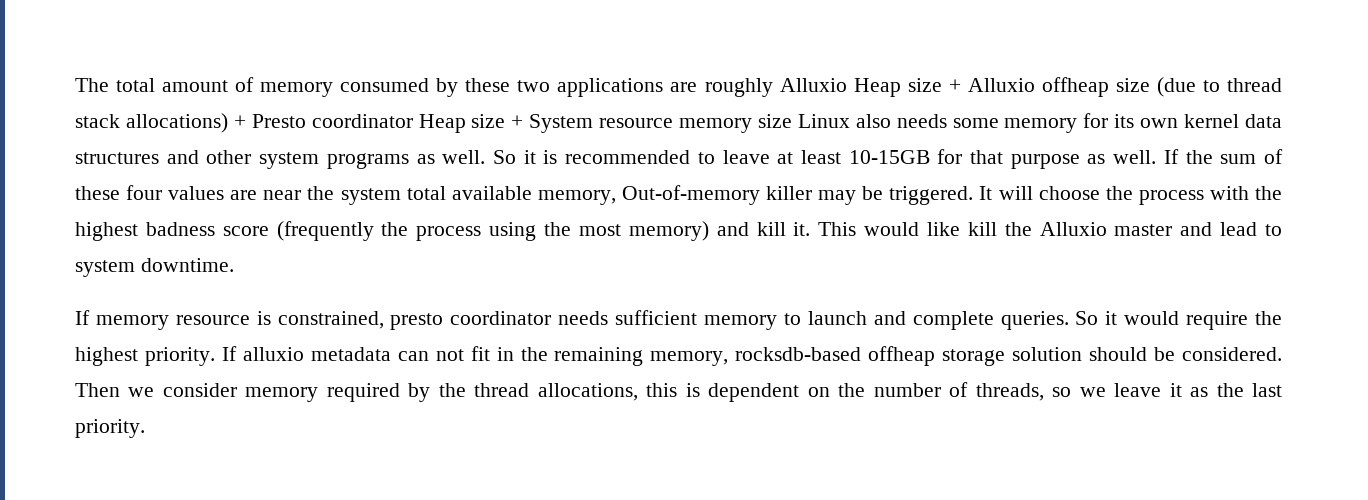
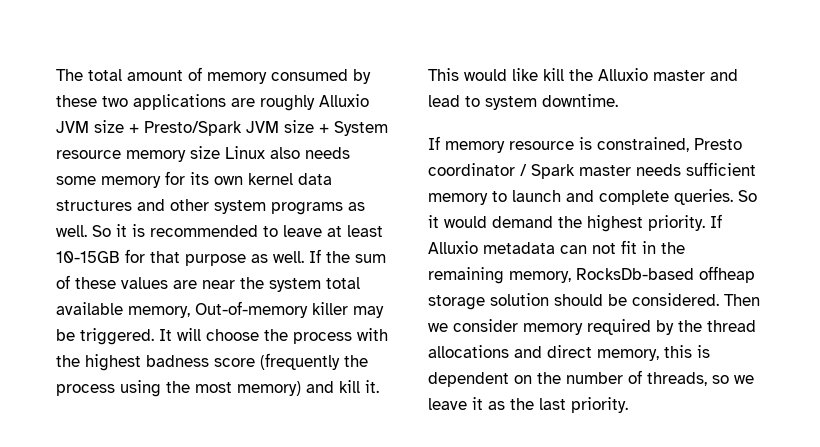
- The total amount of memory consumed by these two applications are roughly Alluxio Heap size + Alluxio offheap size (due to thread stack allocations) + Presto coordinator Heap size + System resource memory size Linux also needs some memory for its own kernel data structures and other system programs as well.
+ The total amount of memory consumed by these two applications are roughly Alluxio JVM size + Presto/Spark JVM size + System resource memory size Linux also needs some memory for its own kernel data structures and other system programs as well.
- If the sum of these four values are near the system total available memory, Out-of-memory killer may be triggered.
+ If the sum of these values are near the system total available memory, Out-of-memory killer may be triggered.
- If memory resource is constrained, presto coordinator needs sufficient memory to launch and complete queries.
+ If memory resource is constrained, Presto coordinator / Spark master needs sufficient memory to launch and complete queries.
- So it would require the highest priority.
+ So it would demand the highest priority.
- If alluxio metadata can not fit in the remaining memory, rocksdb-based offheap storage solution should be considered.
+ If Alluxio metadata can not fit in the remaining memory, RocksDb-based offheap storage solution should be considered.
- Then we consider memory required by the thread allocations, this is dependent on the number of threads, so we leave it as the last priority.
+ Then we consider memory required by the thread allocations and direct memory, this is dependent on the number of threads, so we leave it as the last priority.

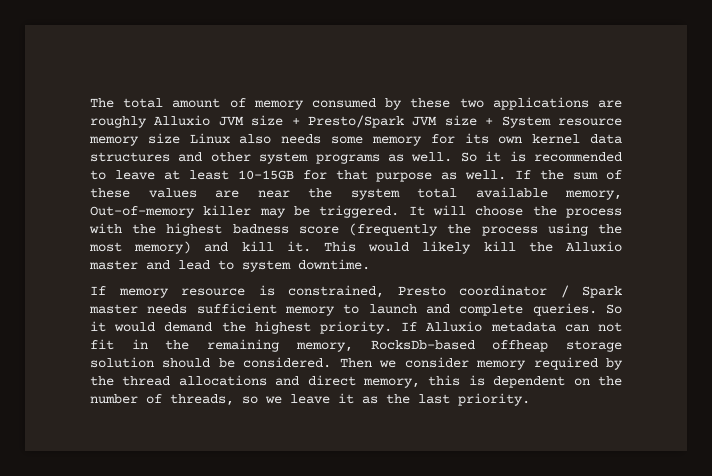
- This would like kill the Alluxio master and lead to system downtime.
+ This would likely kill the Alluxio master and lead to system downtime.

